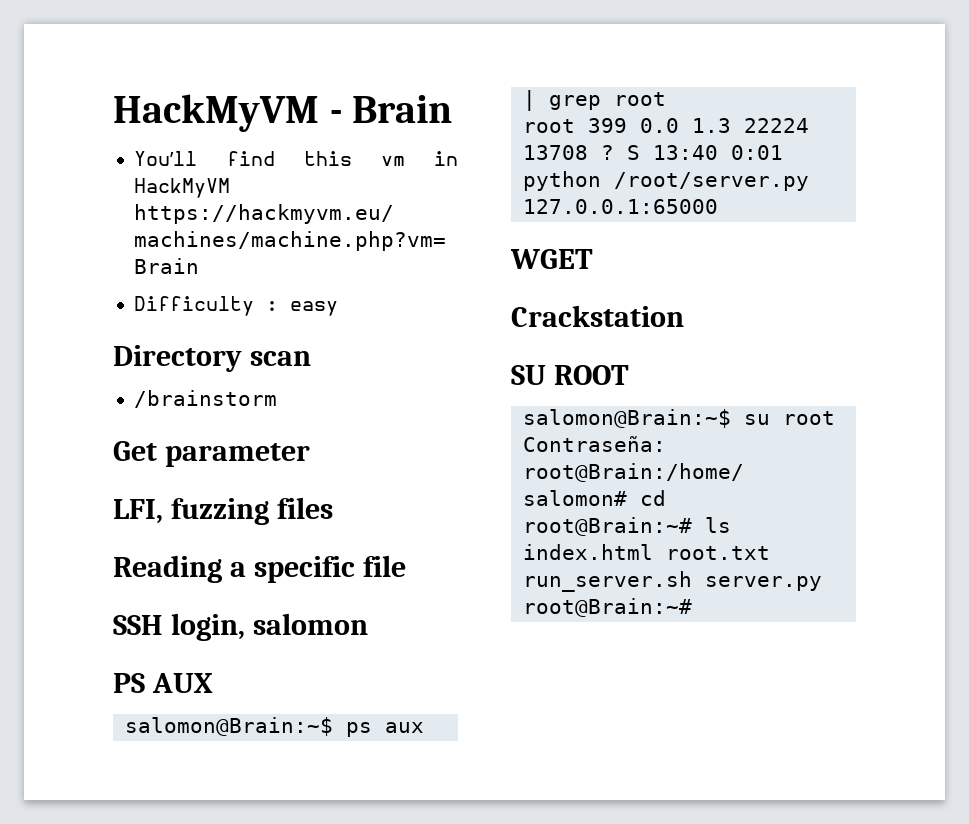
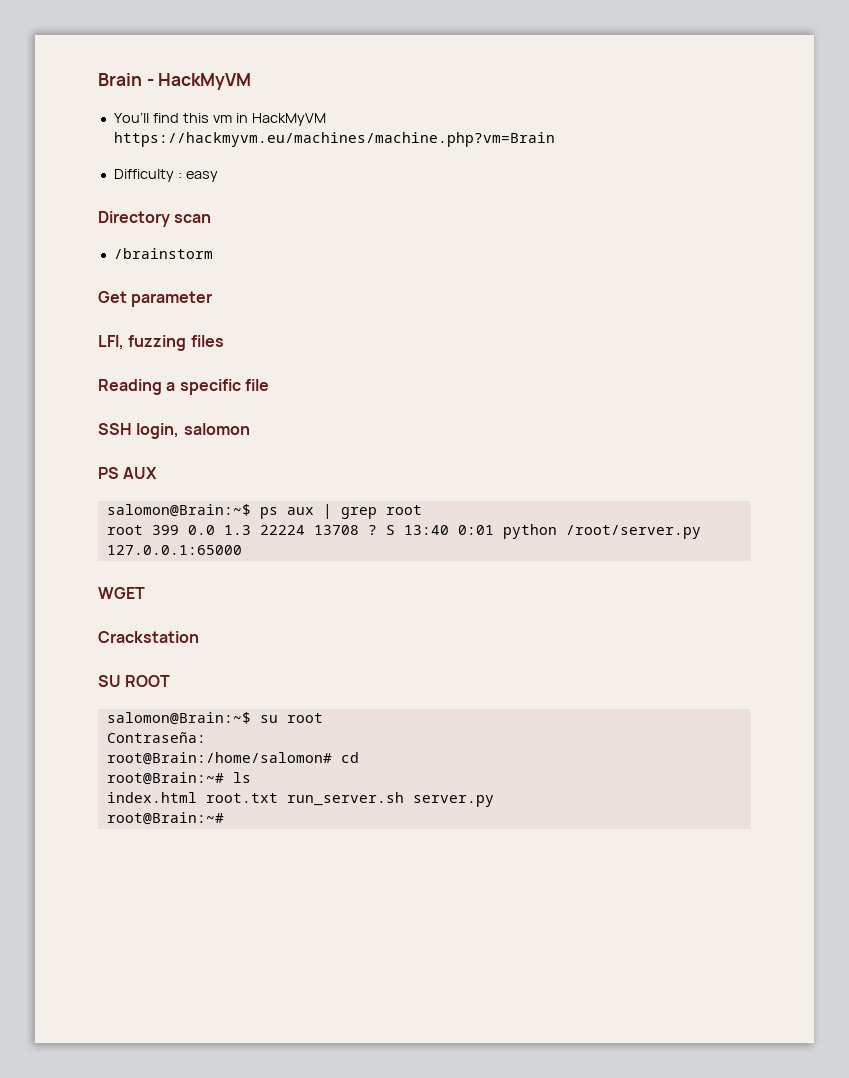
- HackMyVM - Brain
+ Brain - HackMyVM

